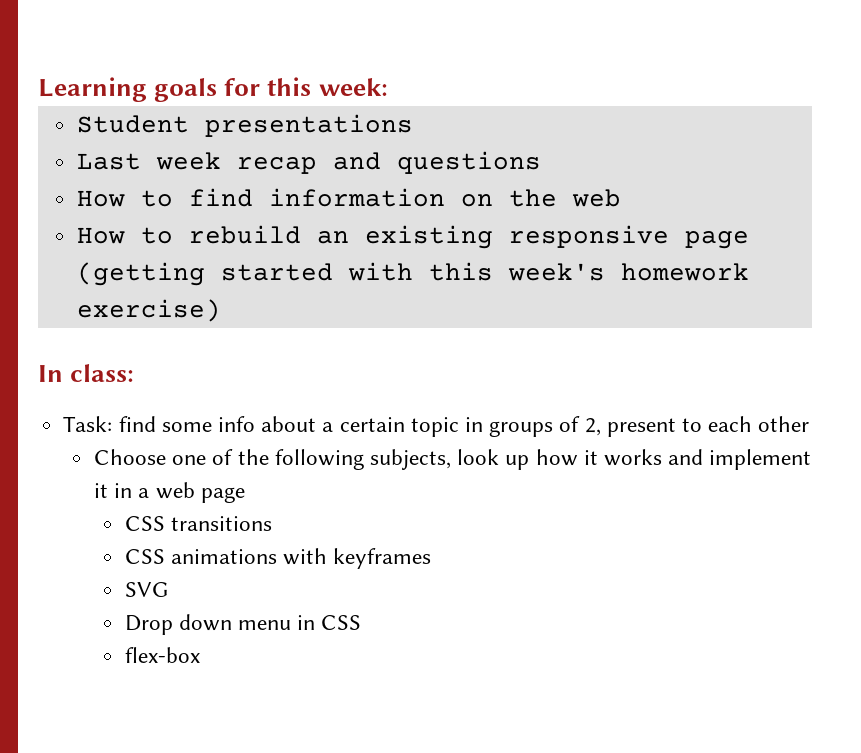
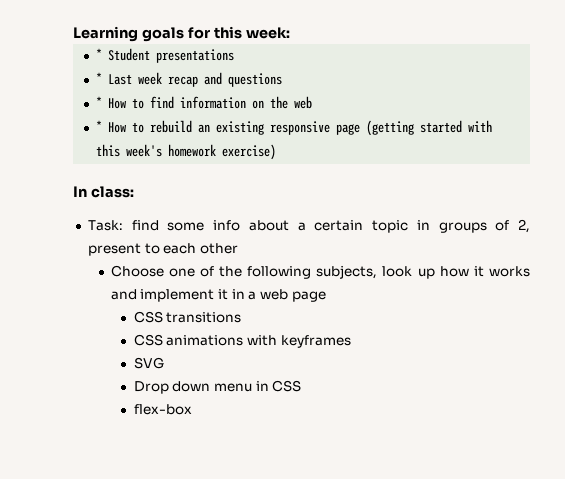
- Student presentations
+ * Student presentations
- Last week recap and questions
+ * Last week recap and questions
- How to find information on the web
+ * How to find information on the web
- How to rebuild an existing responsive page (getting started with this week's homework exercise)
+ * How to rebuild an existing responsive page (getting started with this week's homework exercise)

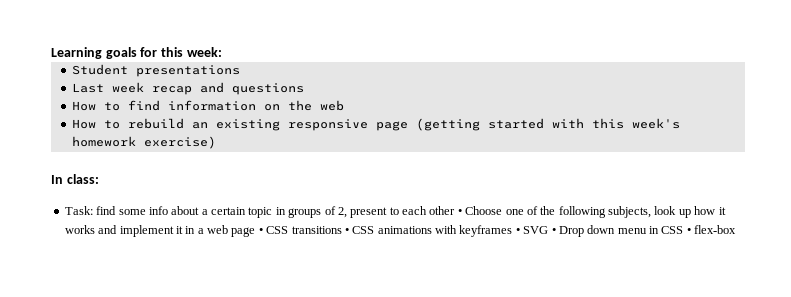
- * Student presentations
+ Student presentations
- * Last week recap and questions
+ Last week recap and questions
- * How to find information on the web
+ How to find information on the web
- * How to rebuild an existing responsive page (getting started with this week's homework exercise)
+ How to rebuild an existing responsive page (getting started with this week's homework exercise)
- Task: find some info about a certain topic in groups of 2, present to each other
- Choose one of the following subjects, look up how it works and implement it in a web page
- CSS transitions
- CSS animations with keyframes
- SVG
- Drop down menu in CSS
- flex-box
+ Task: find some info about a certain topic in groups of 2, present to each other • Choose one of the following subjects, look up how it works and implement it in a web page • CSS transitions • CSS animations with keyframes • SVG • Drop down menu in CSS • flex-box

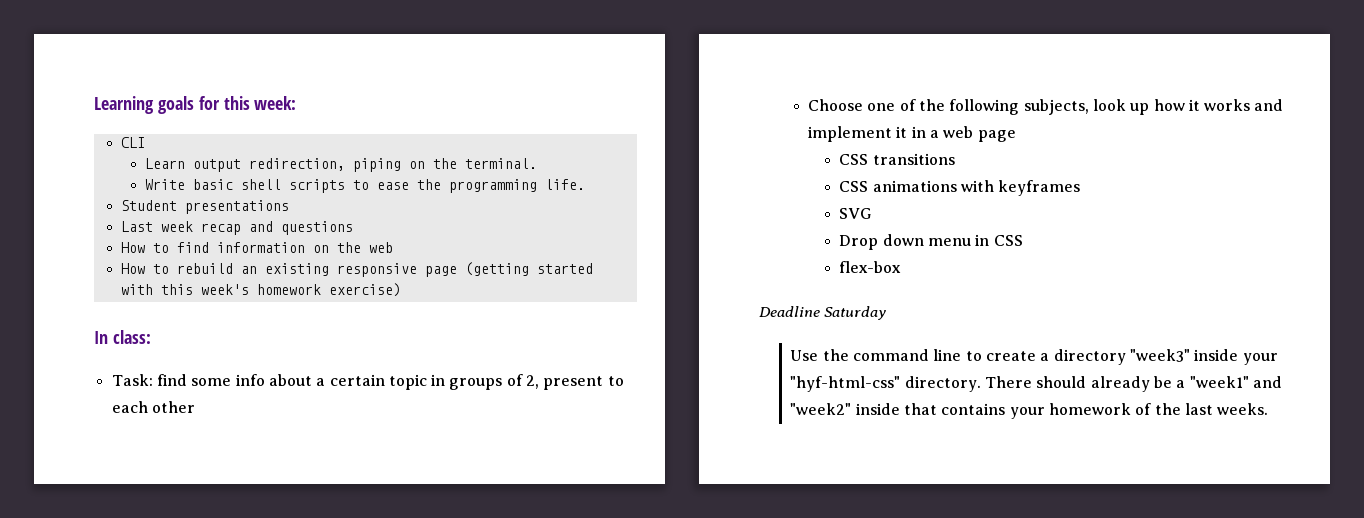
+ CLI
+ Learn output redirection, piping on the terminal.
+ Write basic shell scripts to ease the programming life.
- Task: find some info about a certain topic in groups of 2, present to each other • Choose one of the following subjects, look up how it works and implement it in a web page • CSS transitions • CSS animations with keyframes • SVG • Drop down menu in CSS • flex-box
+ Task: find some info about a certain topic in groups of 2, present to each other
+ Choose one of the following subjects, look up how it works and implement it in a web page
+ CSS transitions
+ CSS animations with keyframes
+ SVG
+ Drop down menu in CSS
+ flex-box
+ Deadline Saturday
+ Use the command line to create a directory "week3" inside your "hyf-html-css" directory. There should already be a "week1" and "week2" inside that contains your homework of the last weeks.

